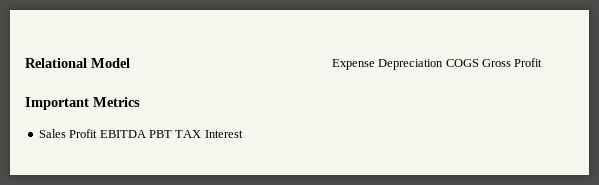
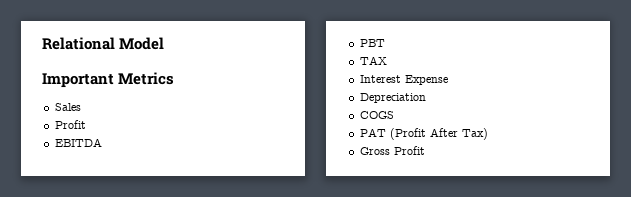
- Sales Profit EBITDA PBT TAX Interest Expense Depreciation COGS Gross Profit
+ Sales
+ Profit
+ EBITDA
+ PBT
+ TAX
+ Interest Expense
+ Depreciation
+ COGS
+ PAT (Profit After Tax)
+ Gross Profit

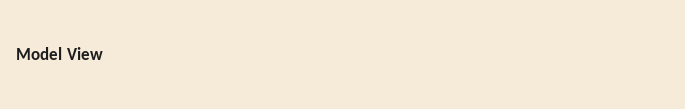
- Relational Model
- Important Metrics
- Sales
- Profit
- EBITDA
- PBT
- TAX
- Interest Expense
- Depreciation
- COGS
- PAT (Profit After Tax)
- Gross Profit
+ Model View

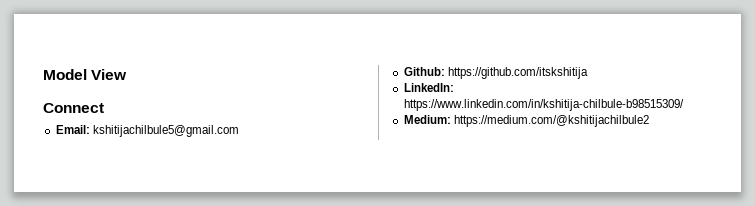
+ Connect
+ Email: kshitijachilbule5@gmail.com
+ Github: https://github.com/itskshitija
+ LinkedIn: https://www.linkedin.com/in/kshitija-chilbule-b98515309/
+ Medium: https://medium.com/@kshitijachilbule2

